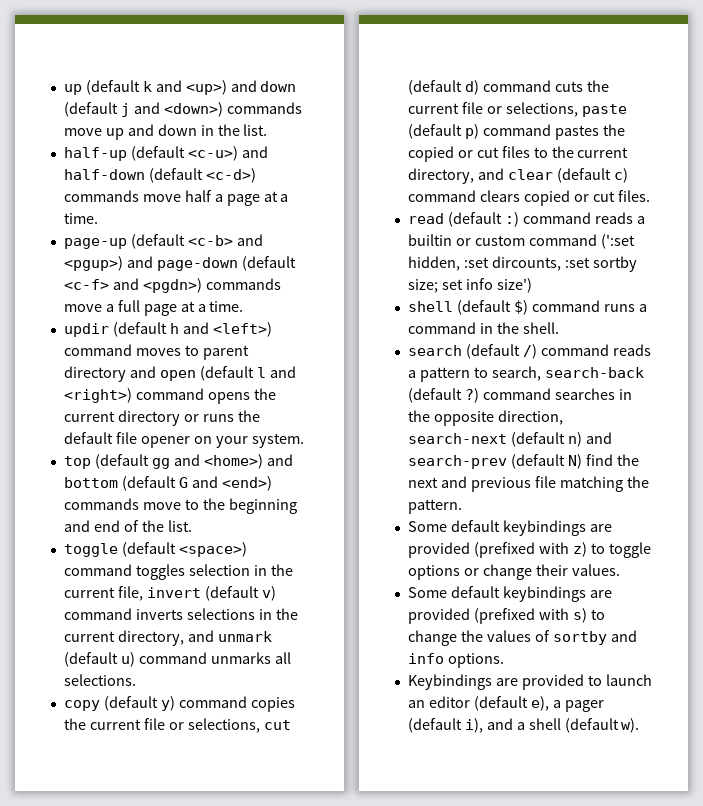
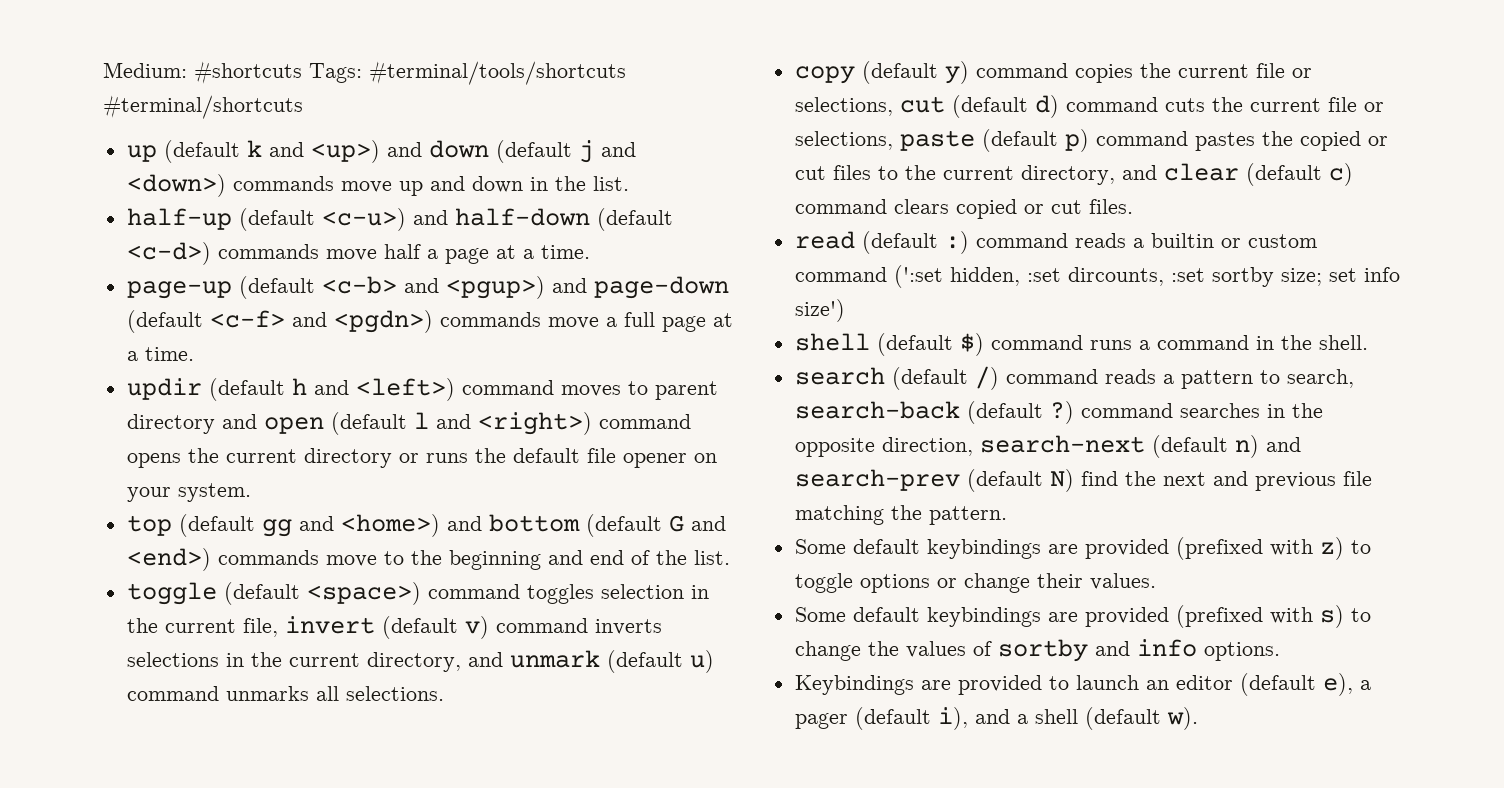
+ Medium: #shortcuts Tags: #terminal/tools/shortcuts #terminal/shortcuts

